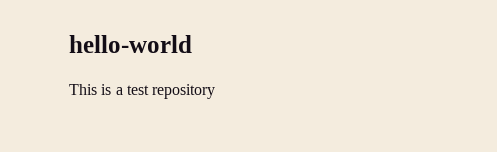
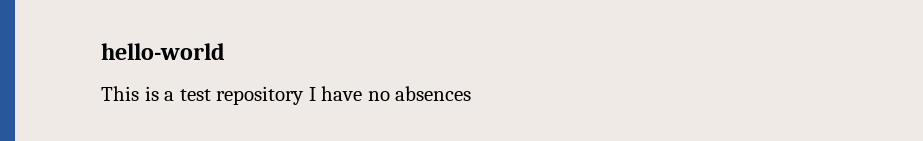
- This is a test repository
+ This is a test repository I have no absences

